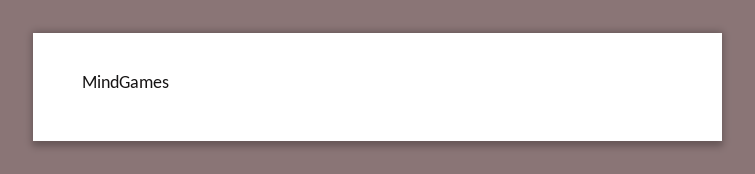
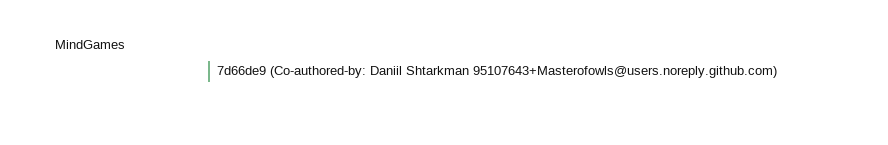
+ 7d66de9 (Co-authored-by: Daniil Shtarkman 95107643+Masterofowls@users.noreply.github.com)

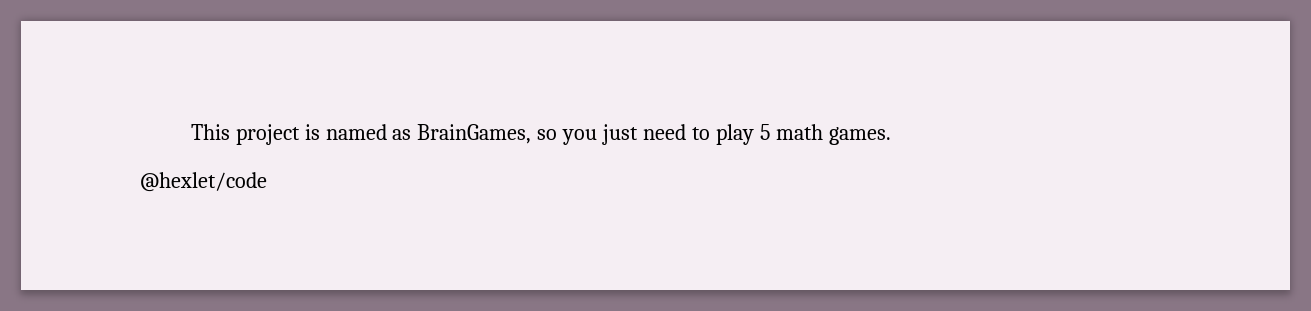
- MindGames
- 7d66de9 (Co-authored-by: Daniil Shtarkman 95107643+Masterofowls@users.noreply.github.com)
+ This project is named as BrainGames, so you just need to play 5 math games.
+ @hexlet/code

